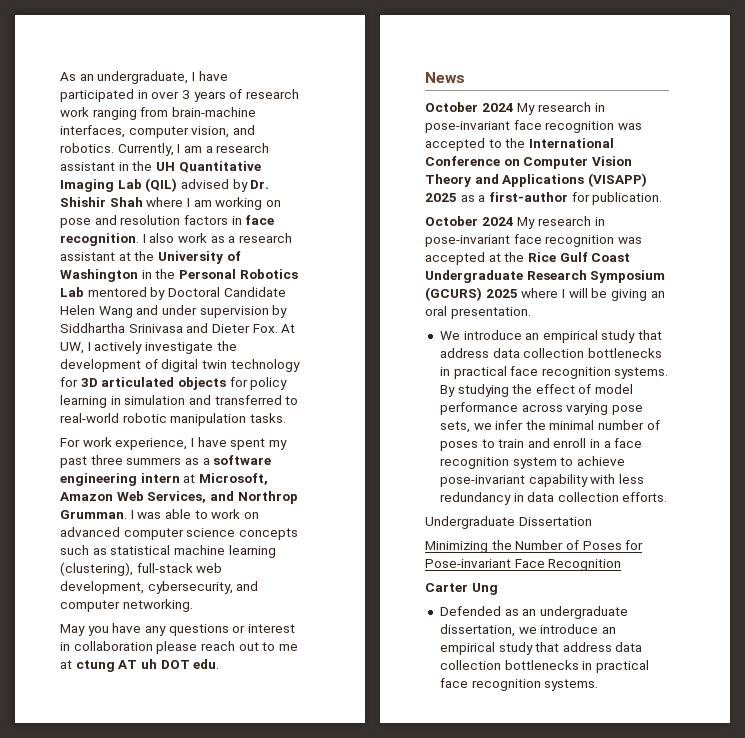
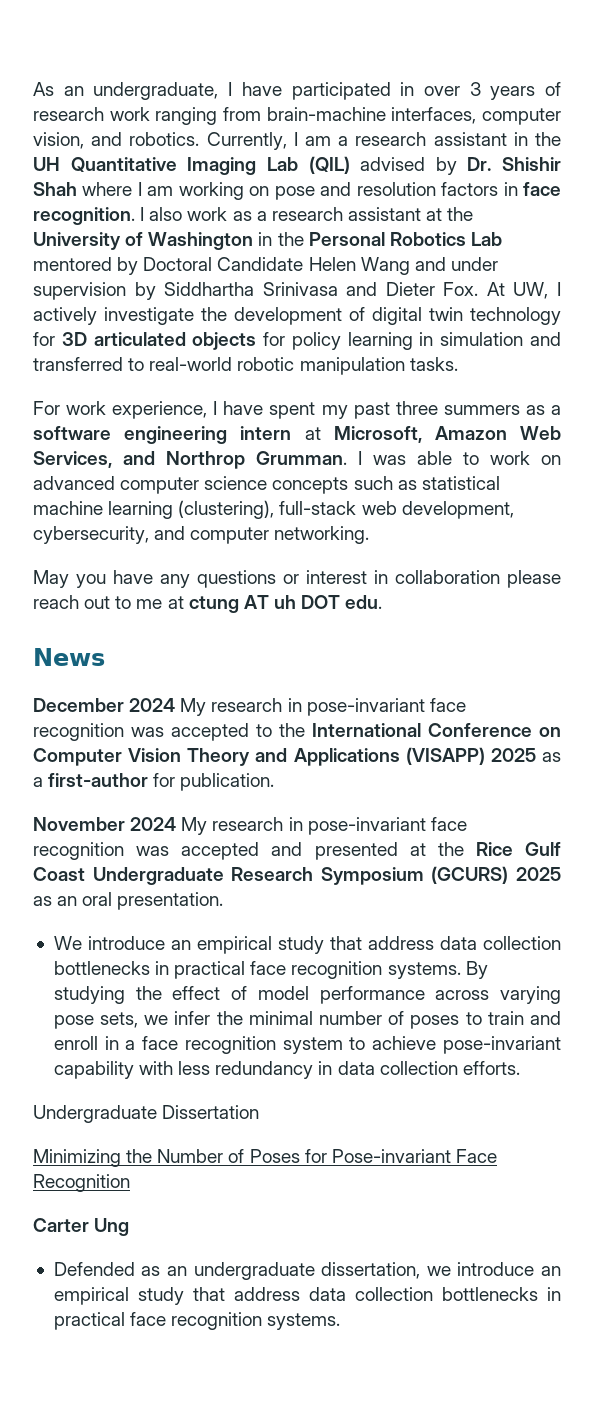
- October 2024 My research in pose-invariant face recognition was accepted to the International Conference on Computer Vision Theory and Applications (VISAPP) 2025 as a first-author for publication.
+ December 2024 My research in pose-invariant face recognition was accepted to the International Conference on Computer Vision Theory and Applications (VISAPP) 2025 as a first-author for publication.
- October 2024 My research in pose-invariant face recognition was accepted at the Rice Gulf Coast Undergraduate Research Symposium (GCURS) 2025 where I will be giving an oral presentation.
+ November 2024 My research in pose-invariant face recognition was accepted and presented at the Rice Gulf Coast Undergraduate Research Symposium (GCURS) 2025 as an oral presentation.

